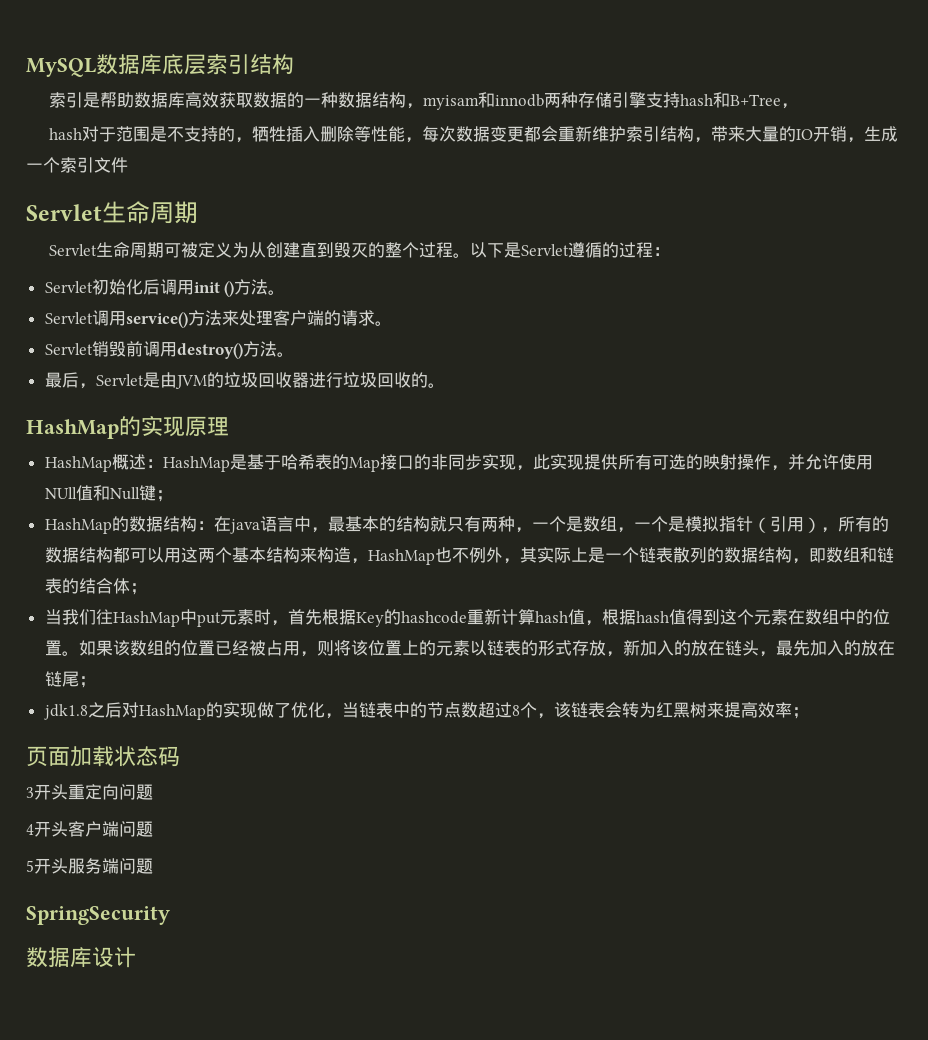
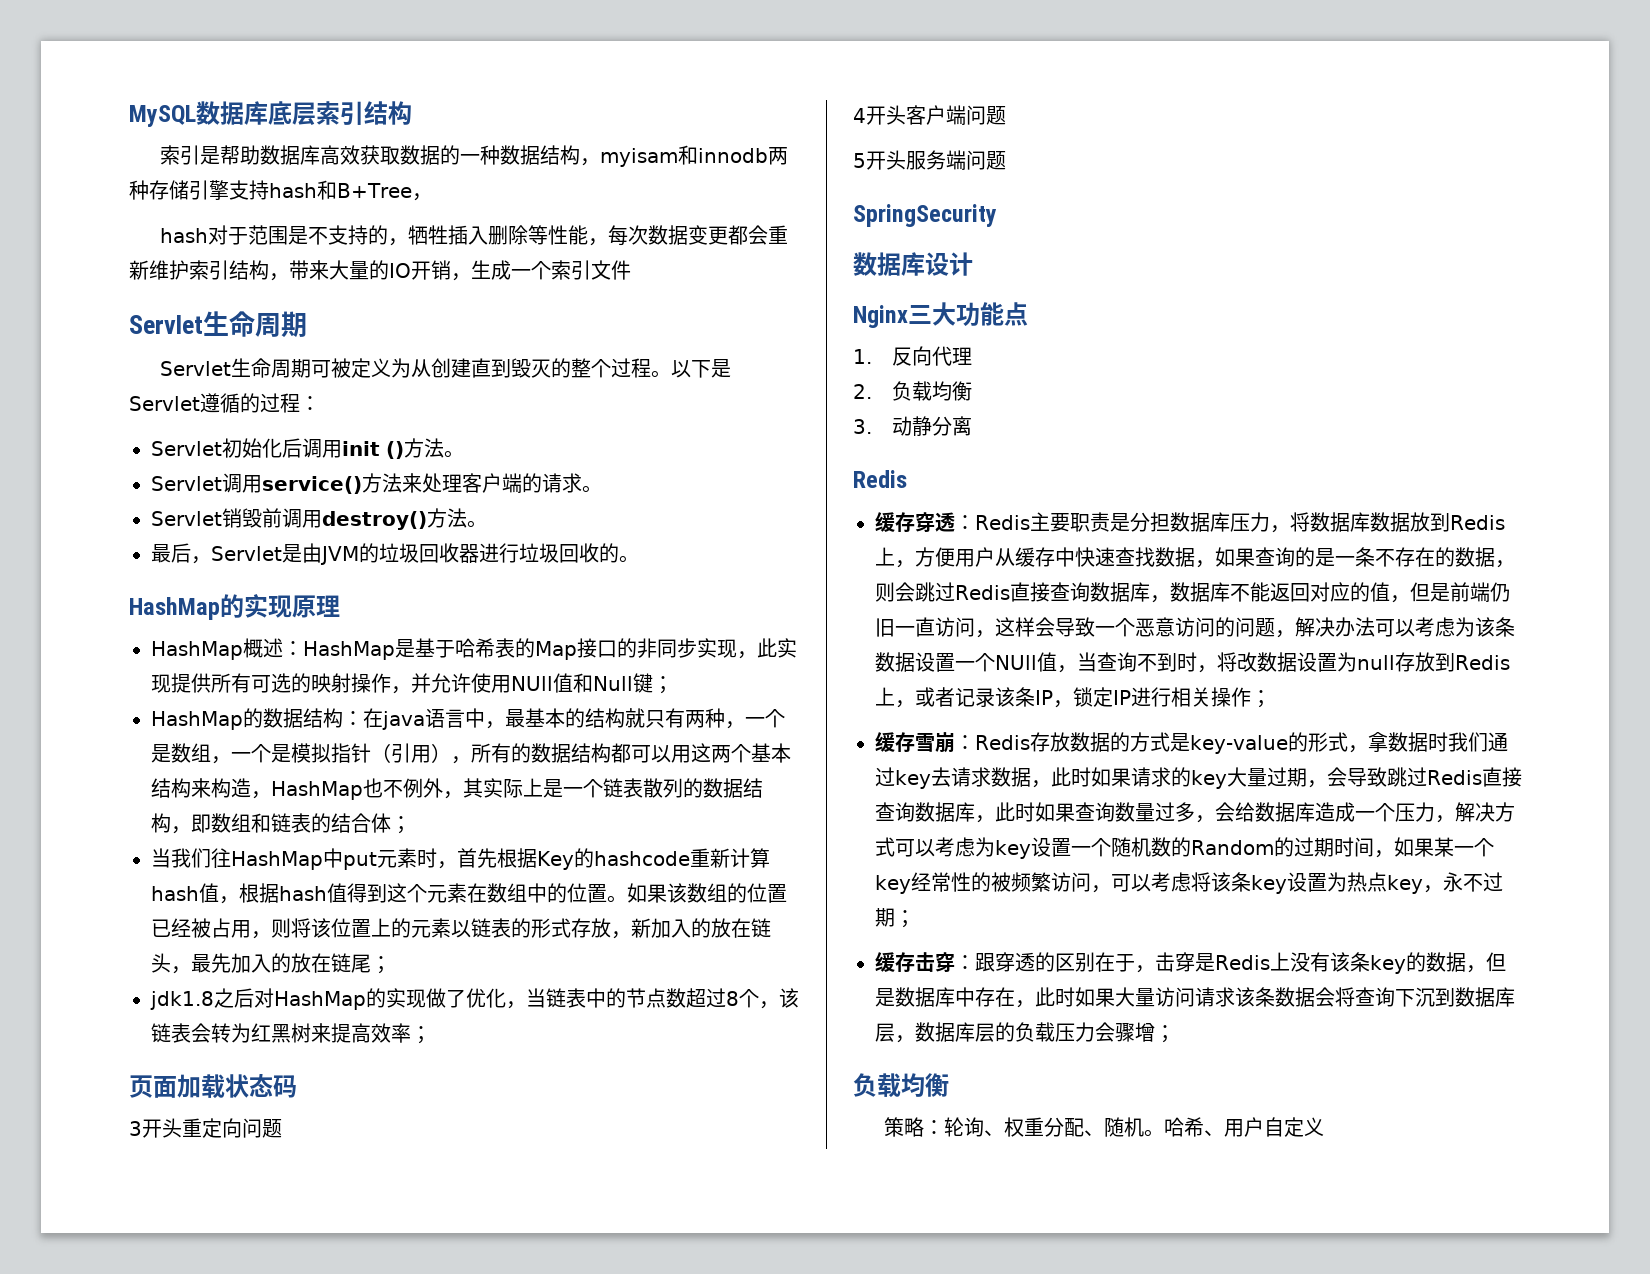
+ Nginx三大功能点
+ 1.反向代理
+ 2.负载均衡
+ 3.动静分离
+ Redis
+ 缓存穿透：Redis主要职责是分担数据库压力，将数据库数据放到Redis上，方便用户从缓存中快速查找数据，如果查询的是一条不存在的数据，则会跳过Redis直接查询数据库，数据库不能返回对应的值，但是前端仍旧一直访问，这样会导致一个恶意访问的问题，解决办法可以考虑为该条数据设置一个NUll值，当查询不到时，将改数据设置为null存放到Redis上，或者记录该条IP，锁定IP进行相关操作；
+ 缓存雪崩：Redis存放数据的方式是key-value的形式，拿数据时我们通过key去请求数据，此时如果请求的key大量过期，会导致跳过Redis直接查询数据库，此时如果查询数量过多，会给数据库造成一个压力，解决方式可以考虑为key设置一个随机数的Random的过期时间，如果某一个key经常性的被频繁访问，可以考虑将该条key设置为热点key，永不过期；
+ 缓存击穿：跟穿透的区别在于，击穿是Redis上没有该条key的数据，但是数据库中存在，此时如果大量访问请求该条数据会将查询下沉到数据库层，数据库层的负载压力会骤增；
+ 负载均衡
+ 策略：轮询、权重分配、随机。哈希、用户自定义

